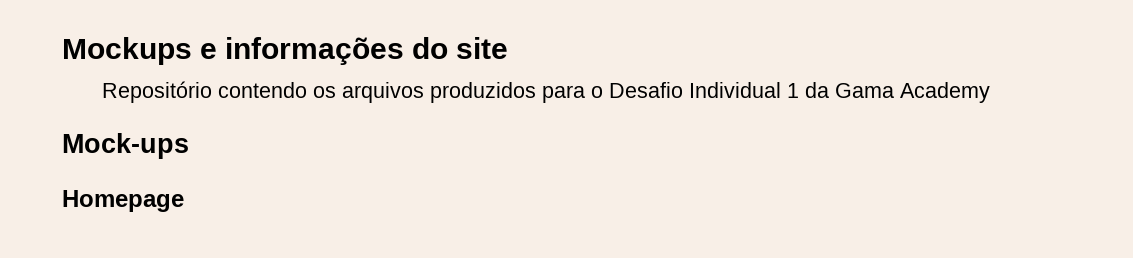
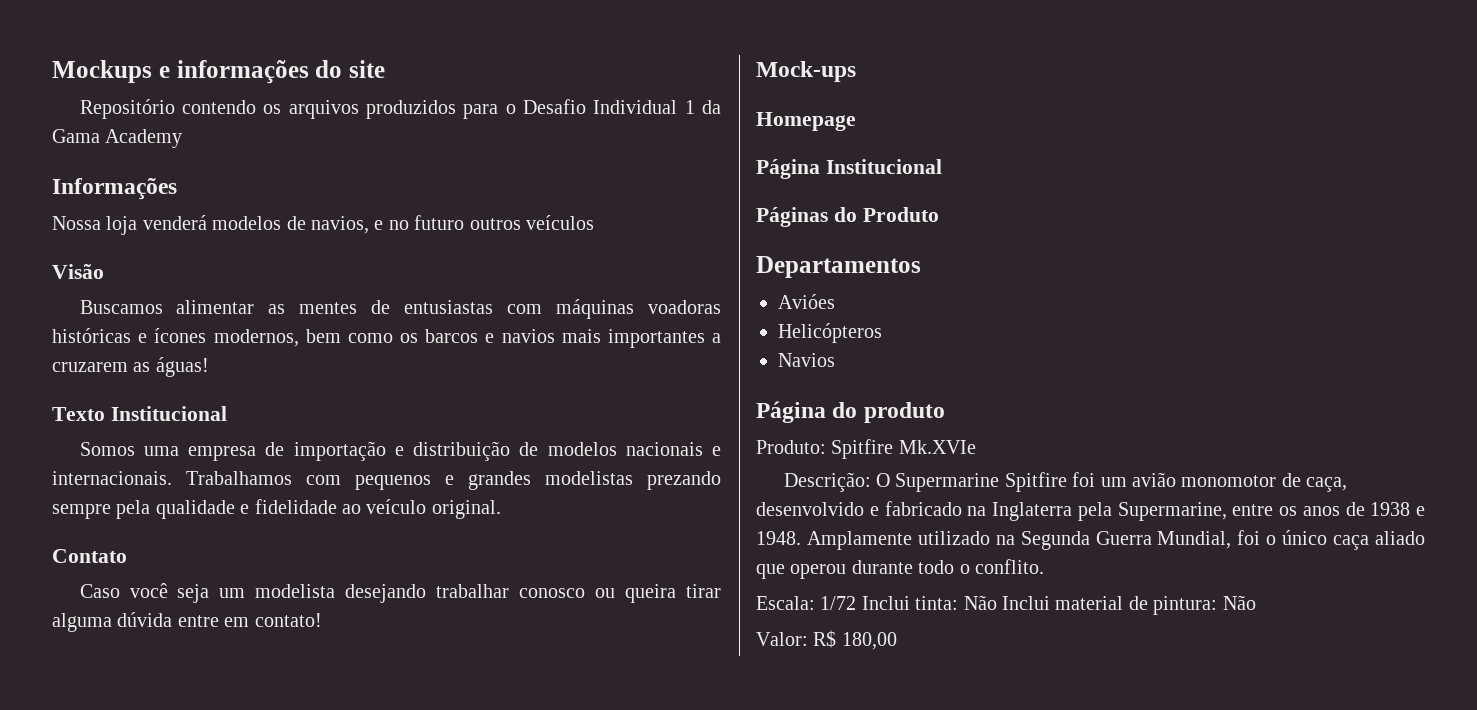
+ Informações
+ Nossa loja venderá modelos de navios, e no futuro outros veículos
+ Visão
+ Buscamos alimentar as mentes de entusiastas com máquinas voadoras históricas e ícones modernos, bem como os barcos e navios mais importantes a cruzarem as águas!
+ Texto Institucional
+ Somos uma empresa de importação e distribuição de modelos nacionais e internacionais. Trabalhamos com pequenos e grandes modelistas prezando sempre pela qualidade e fidelidade ao veículo original.
+ Contato
+ Caso você seja um modelista desejando trabalhar conosco ou queira tirar alguma dúvida entre em contato!
  Mock-ups
  Homepage
+ Página Institucional
+ Páginas do Produto
+ Departamentos
+ Avióes
+ Helicópteros
+ Navios
+ Página do produto
+ Produto: Spitfire Mk.XVIe
+ Descrição: O Supermarine Spitfire foi um avião monomotor de caça, desenvolvido e fabricado na Inglaterra pela Supermarine, entre os anos de 1938 e 1948. Amplamente utilizado na Segunda Guerra Mundial, foi o único caça aliado que operou durante todo o conflito.
+ Escala: 1/72 Inclui tinta: Não Inclui material de pintura: Não
+ Valor: R$ 180,00

